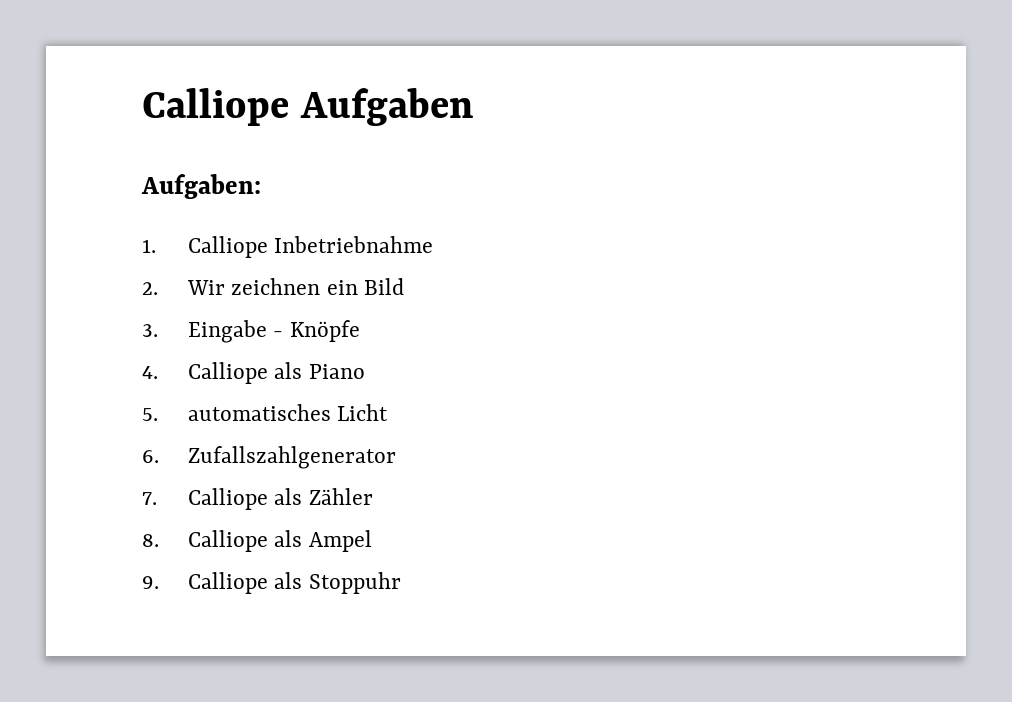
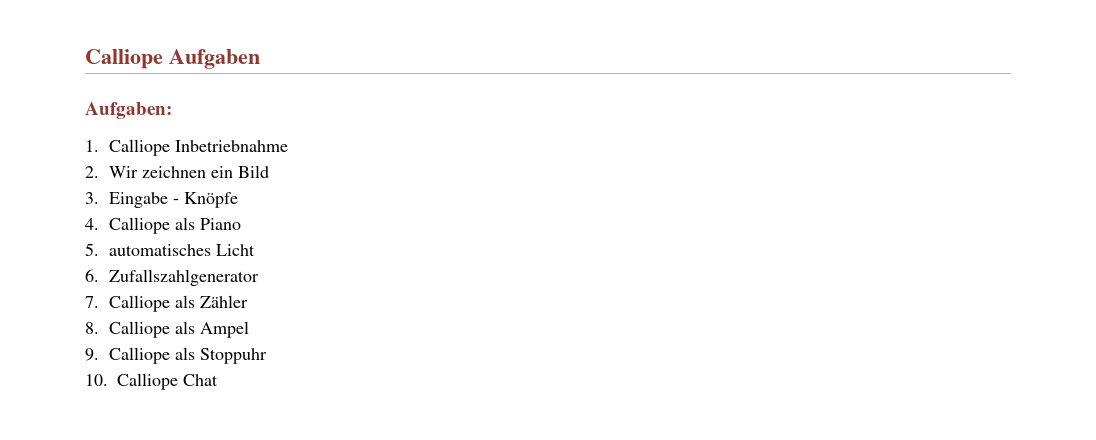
+ 10. Calliope Chat

